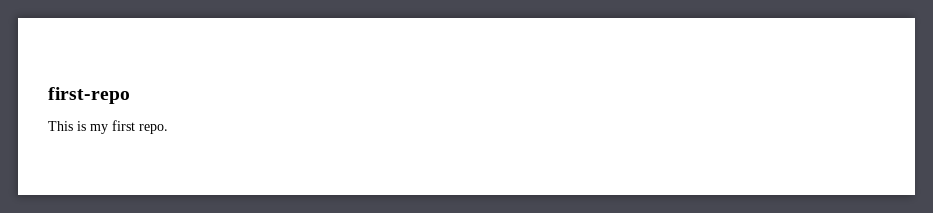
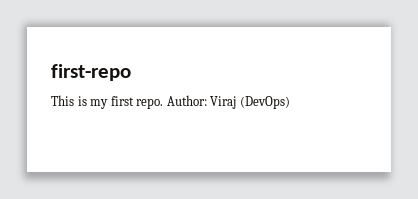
+ Author: Viraj (DevOps)

